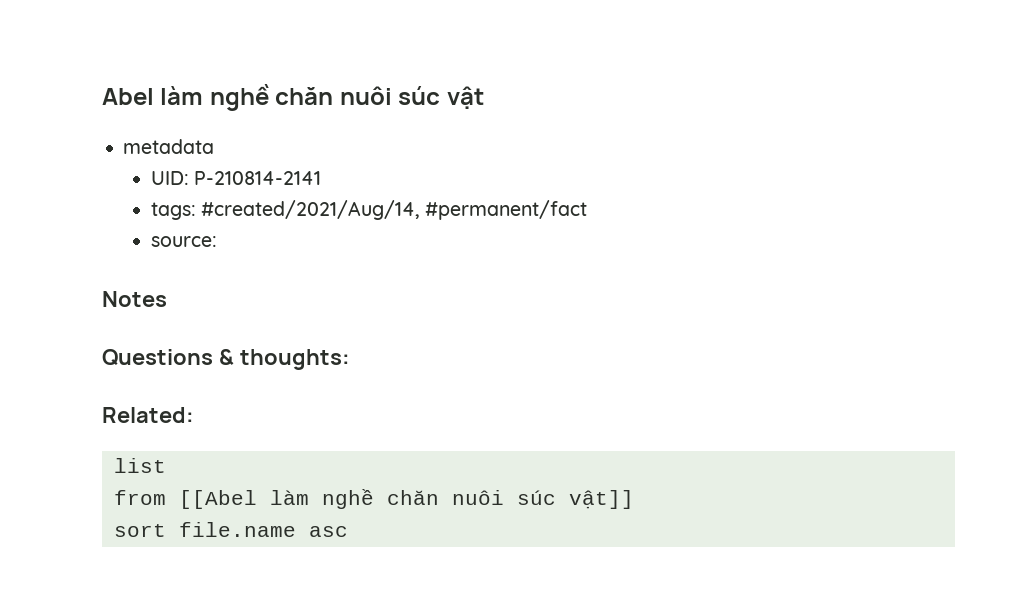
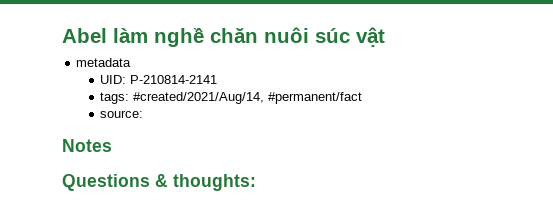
- Related:
- list
- from [[Abel làm nghề chăn nuôi súc vật]]
- sort file.name asc

